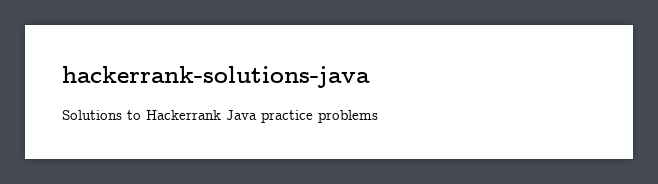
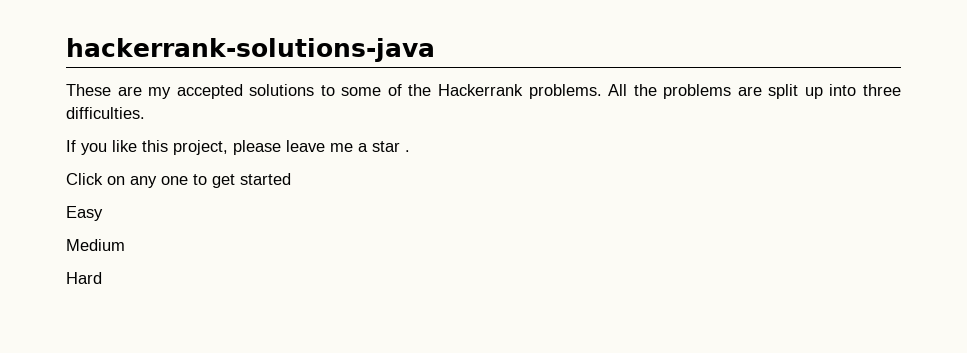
- Solutions to Hackerrank Java practice problems
+ These are my accepted solutions to some of the Hackerrank problems. All the problems are split up into three difficulties.
+ If you like this project, please leave me a star .
+ Click on any one to get started
+ Easy
+ Medium
+ Hard

